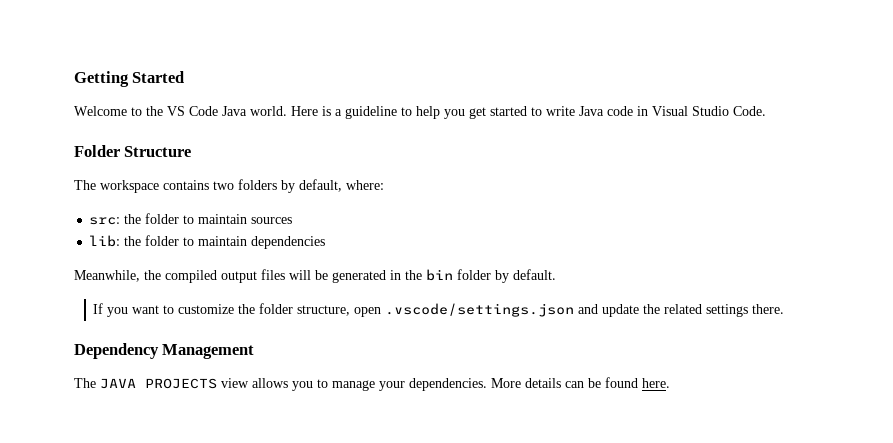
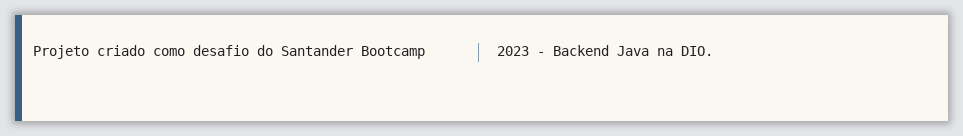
- Getting Started
- Welcome to the VS Code Java world. Here is a guideline to help you get started to write Java code in Visual Studio Code.
- Folder Structure
- The workspace contains two folders by default, where:
- src: the folder to maintain sources
- lib: the folder to maintain dependencies
- Meanwhile, the compiled output files will be generated in the bin folder by default.
- If you want to customize the folder structure, open .vscode/settings.json and update the related settings there.
- Dependency Management
- The JAVA PROJECTS view allows you to manage your dependencies. More details can be found here.
+ Projeto criado como desafio do Santander Bootcamp 2023 - Backend Java na DIO.

